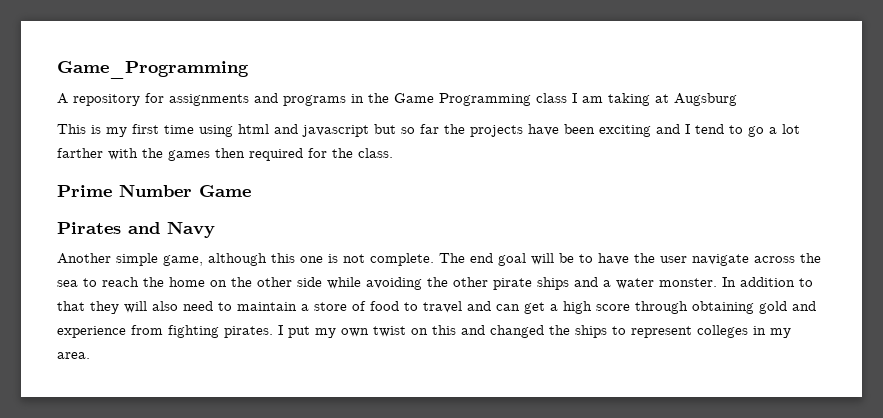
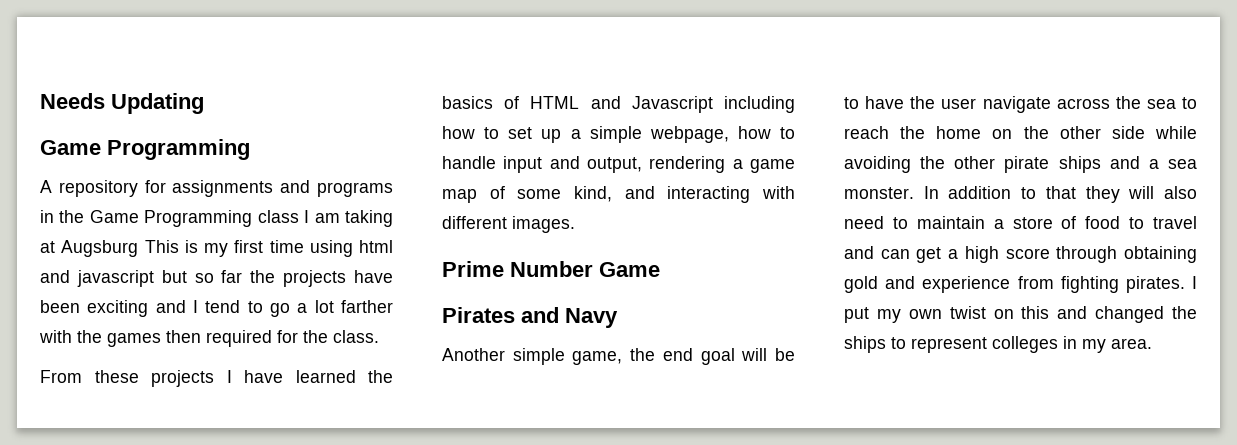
- Game_Programming
+ Needs Updating
+ Game Programming
- A repository for assignments and programs in the Game Programming class I am taking at Augsburg
- This is my first time using html and javascript but so far the projects have been exciting and I tend to go a lot farther with the games then required for the class.
+ A repository for assignments and programs in the Game Programming class I am taking at Augsburg This is my first time using html and javascript but so far the projects have been exciting and I tend to go a lot farther with the games then required for the class.
+ From these projects I have learned the basics of HTML and Javascript including how to set up a simple webpage, how to handle input and output, rendering a game map of some kind, and interacting with different images.
- Another simple game, although this one is not complete. The end goal will be to have the user navigate across the sea to reach the home on the other side while avoiding the other pirate ships and a water monster.
+ Another simple game, the end goal will be to have the user navigate across the sea to reach the home on the other side while avoiding the other pirate ships and a sea monster.

